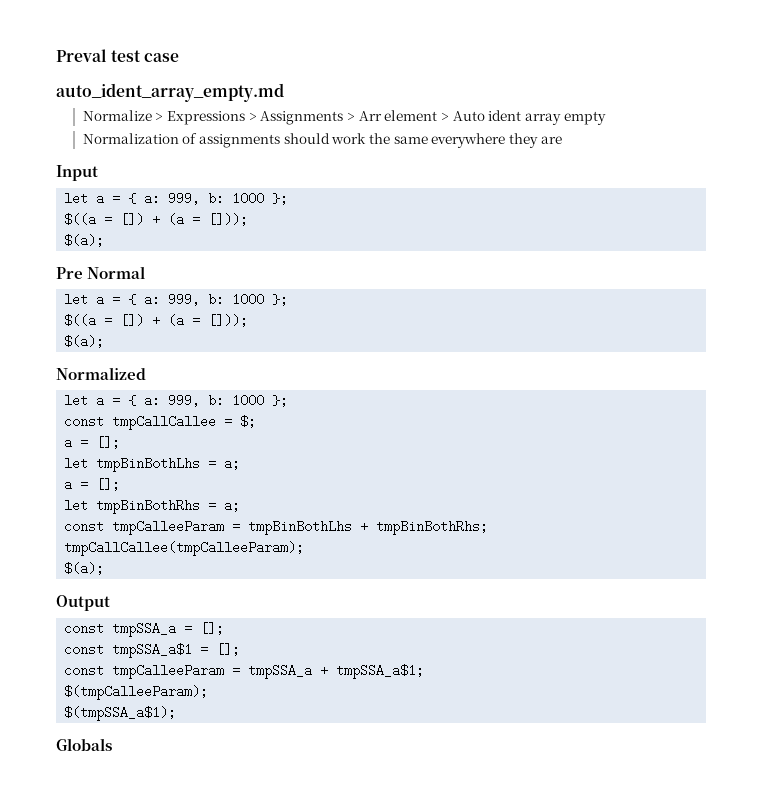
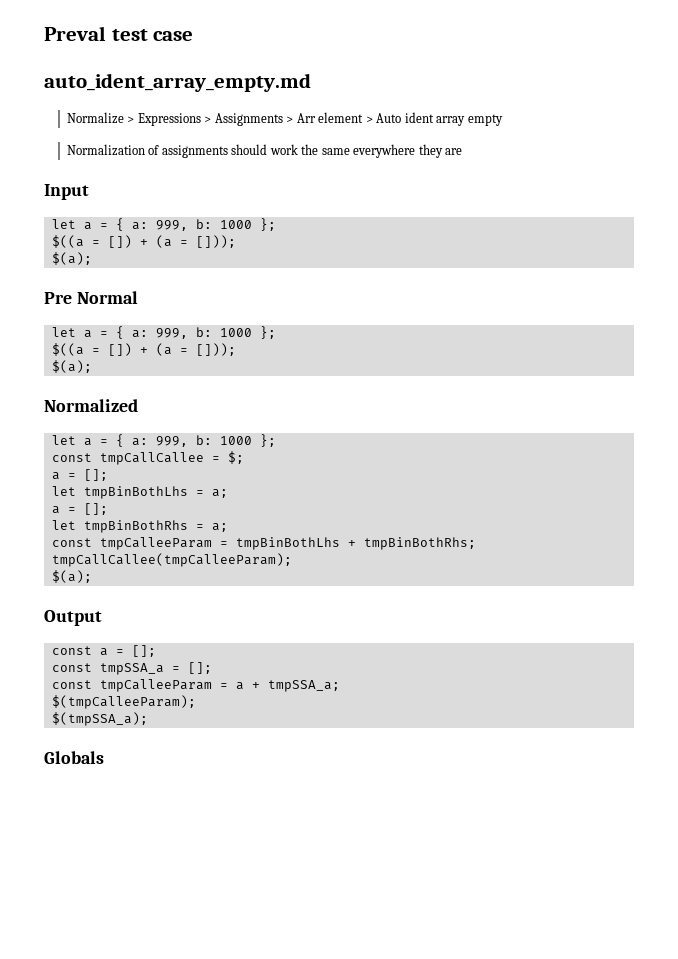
+ const a = [];
  const tmpSSA_a = [];
- const tmpSSA_a$1 = [];
- const tmpCalleeParam = tmpSSA_a + tmpSSA_a$1;
+ const tmpCalleeParam = a + tmpSSA_a;
- $(tmpSSA_a$1);
+ $(tmpSSA_a);

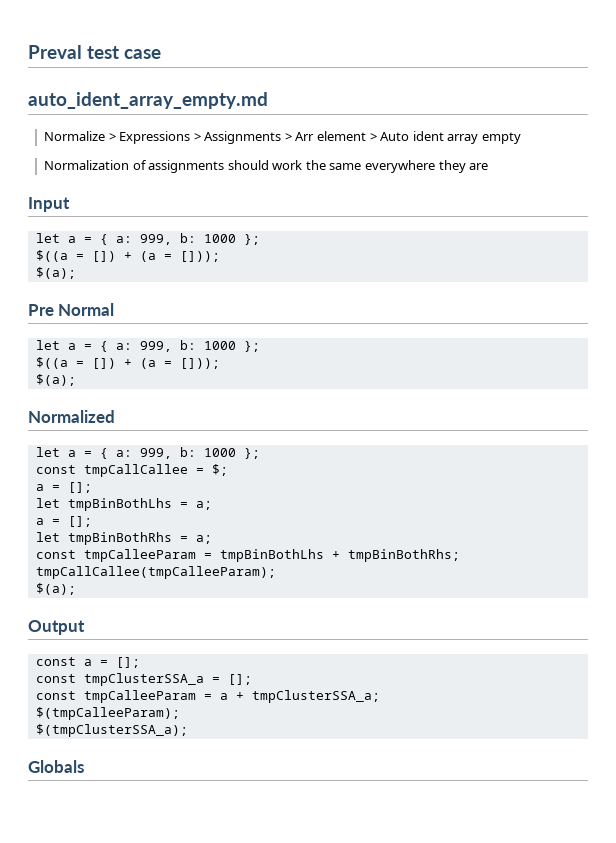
- const tmpSSA_a = [];
+ const tmpClusterSSA_a = [];
- const tmpCalleeParam = a + tmpSSA_a;
+ const tmpCalleeParam = a + tmpClusterSSA_a;
- $(tmpSSA_a);
+ $(tmpClusterSSA_a);

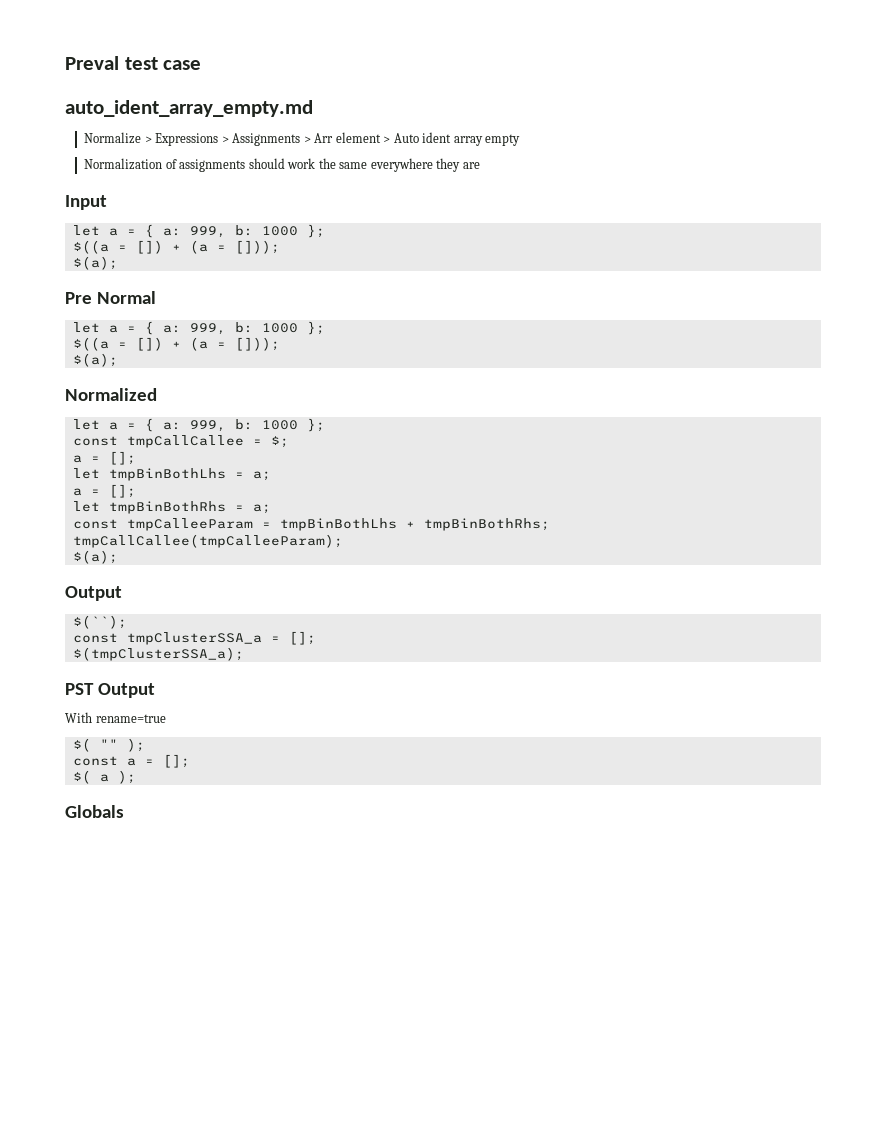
- const a = [];
+ $(``);
- const tmpCalleeParam = a + tmpClusterSSA_a;
- $(tmpCalleeParam);
  $(tmpClusterSSA_a);
+ PST Output
+ With rename=true
+ $( "" );
+ const a = [];
+ $( a );

